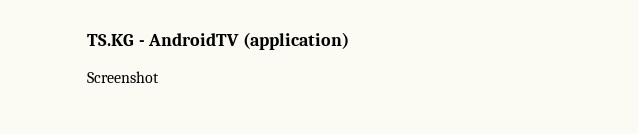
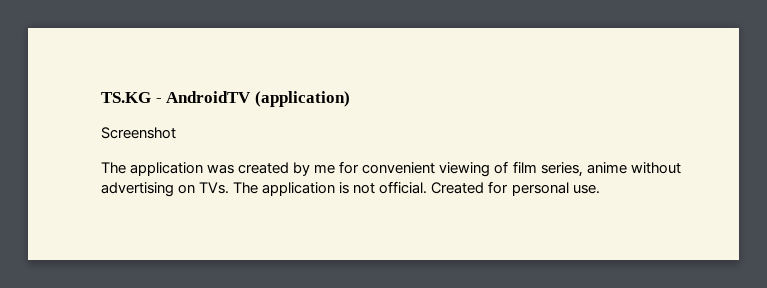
+ The application was created by me for convenient viewing of film series, anime without advertising on TVs. The application is not official. Created for personal use.

